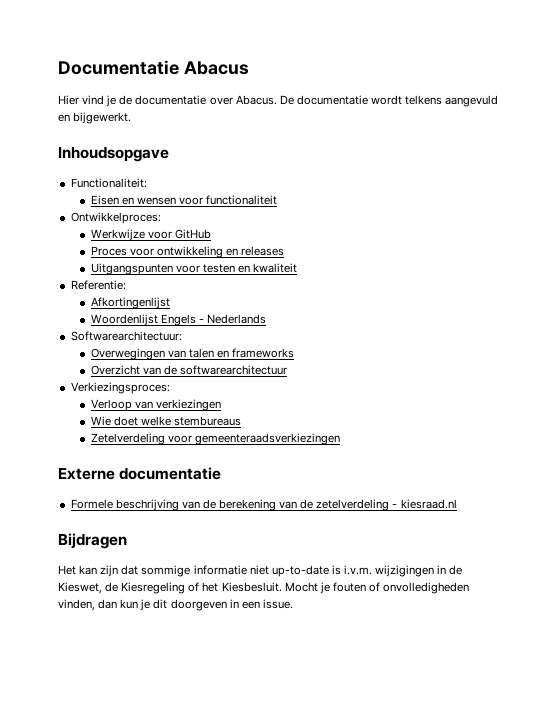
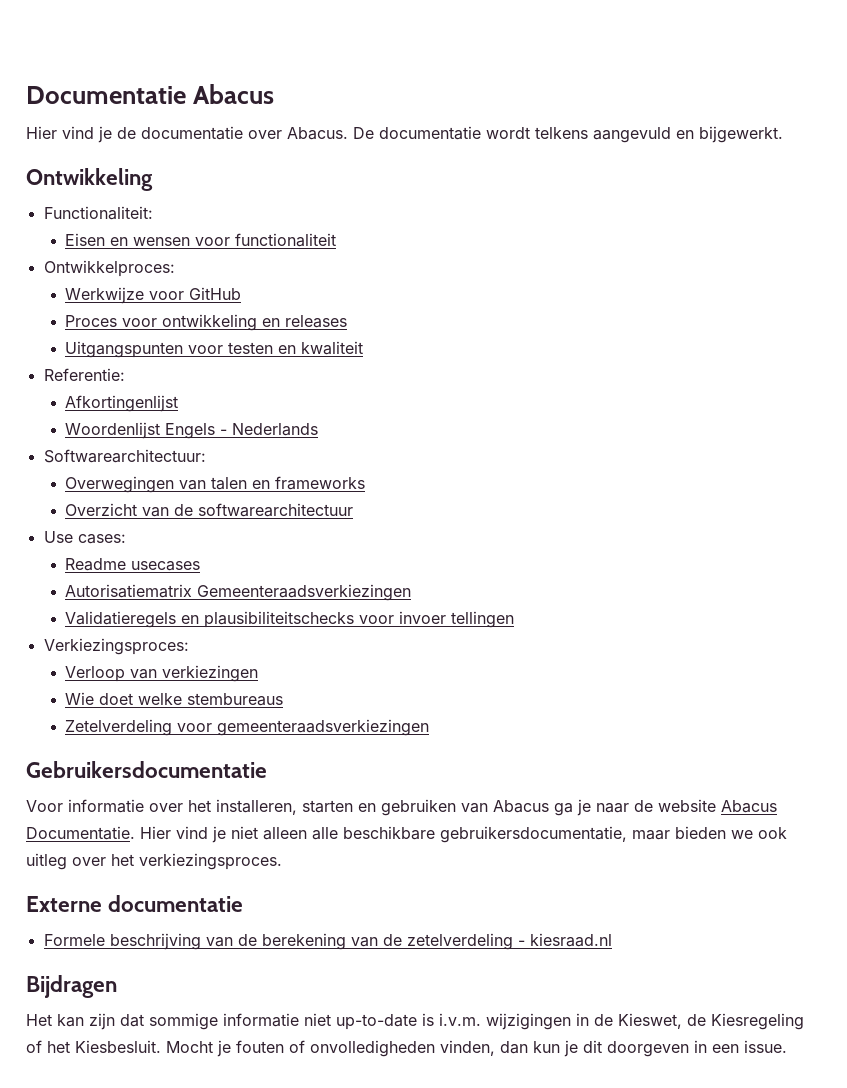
- Inhoudsopgave
+ Ontwikkeling
+ Use cases:
+ Readme usecases
+ Autorisatiematrix Gemeenteraadsverkiezingen
+ Validatieregels en plausibiliteitschecks voor invoer tellingen
+ Gebruikersdocumentatie
+ Voor informatie over het installeren, starten en gebruiken van Abacus ga je naar de website Abacus Documentatie. Hier vind je niet alleen alle beschikbare gebruikersdocumentatie, maar bieden we ook uitleg over het verkiezingsproces.

